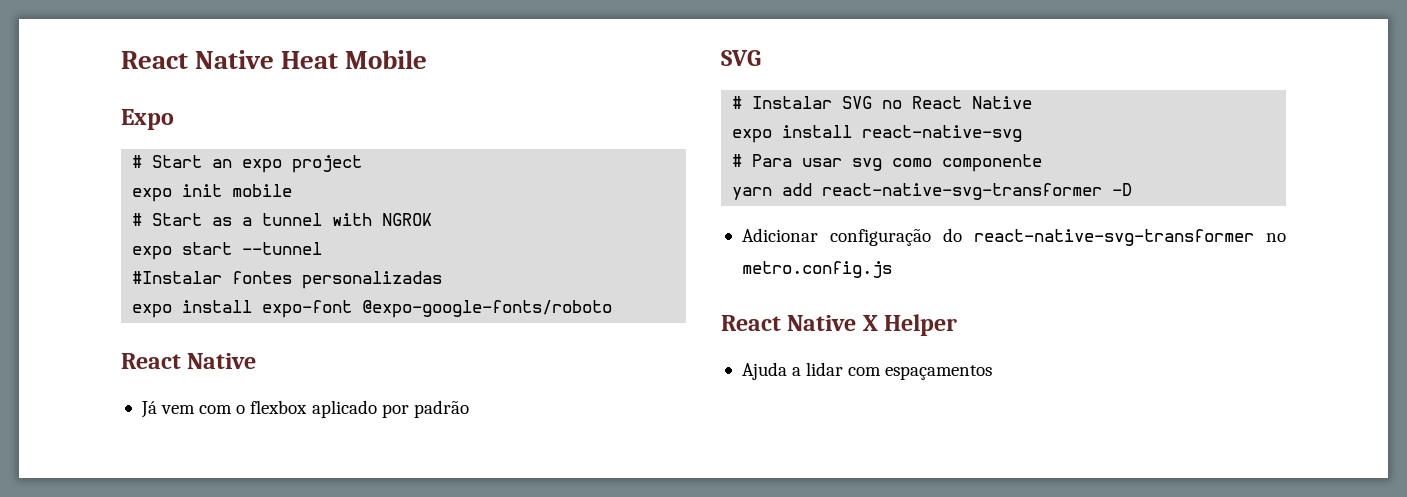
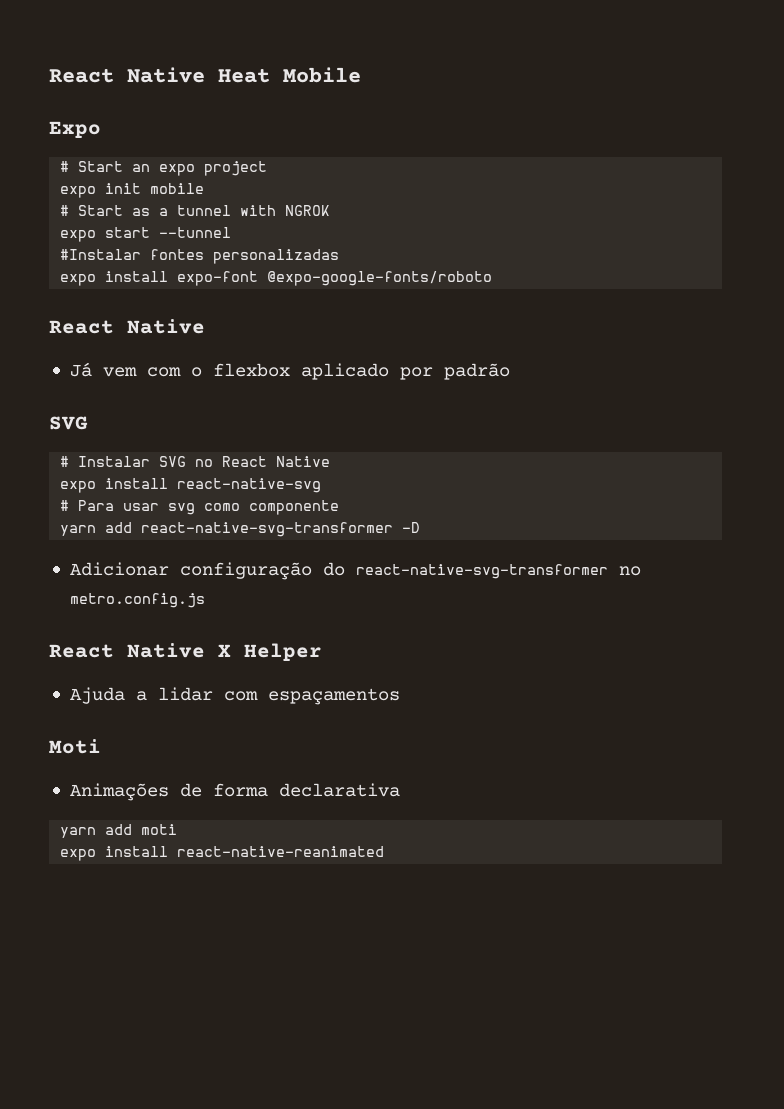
+ Moti
+ Animações de forma declarativa
+ yarn add moti
+ expo install react-native-reanimated

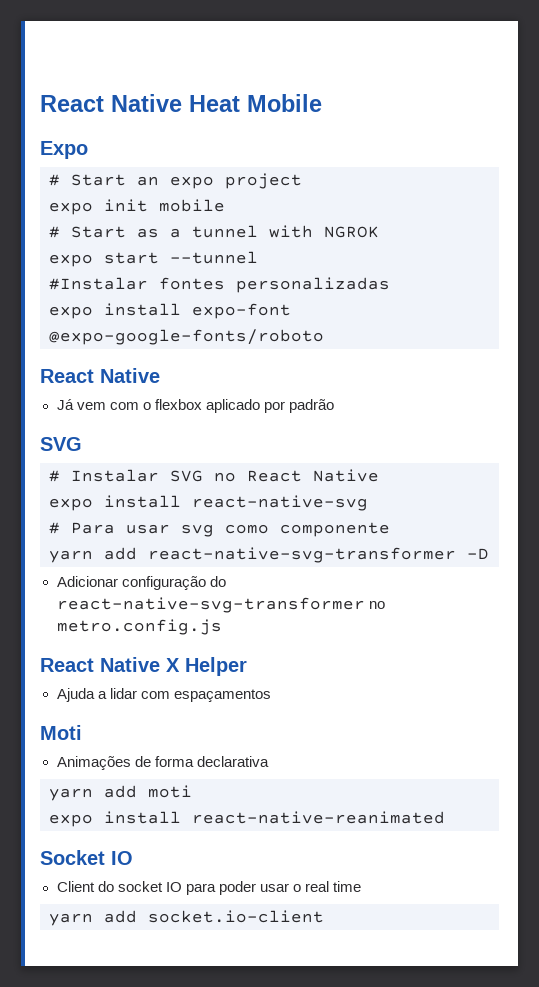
+ Socket IO
+ Client do socket IO para poder usar o real time
+ yarn add socket.io-client

